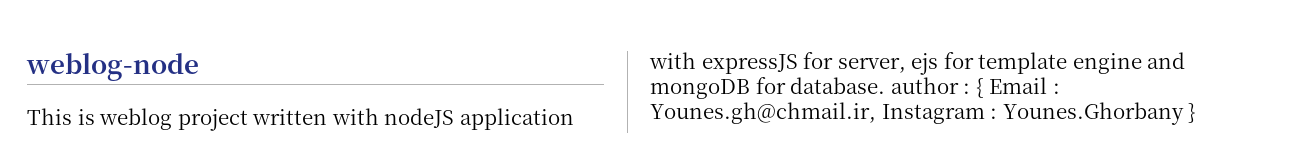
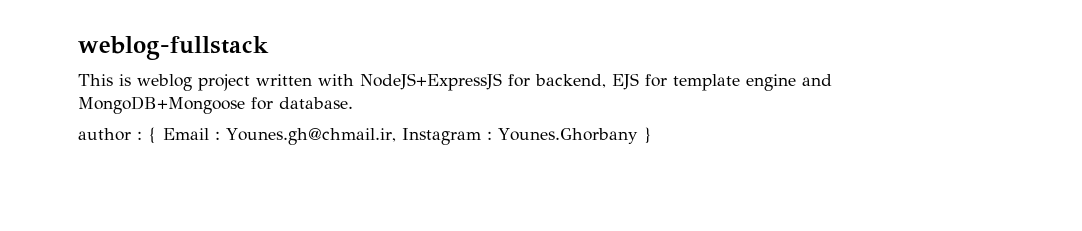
- weblog-node
+ weblog-fullstack
- This is weblog project written with nodeJS application with expressJS for server, ejs for template engine and mongoDB for database. author : { Email : Younes.gh@chmail.ir, Instagram : Younes.Ghorbany }
+ This is weblog project written with NodeJS+ExpressJS for backend, EJS for template engine and MongoDB+Mongoose for database.
+ author : { Email : Younes.gh@chmail.ir, Instagram : Younes.Ghorbany }

